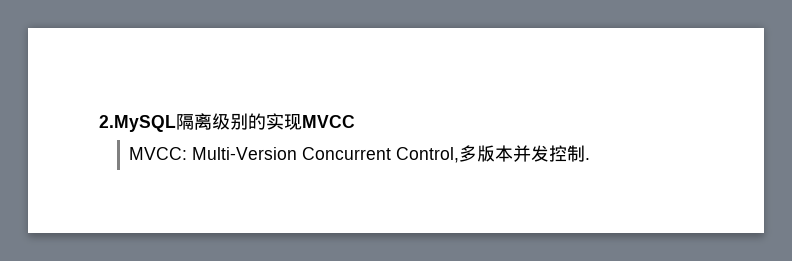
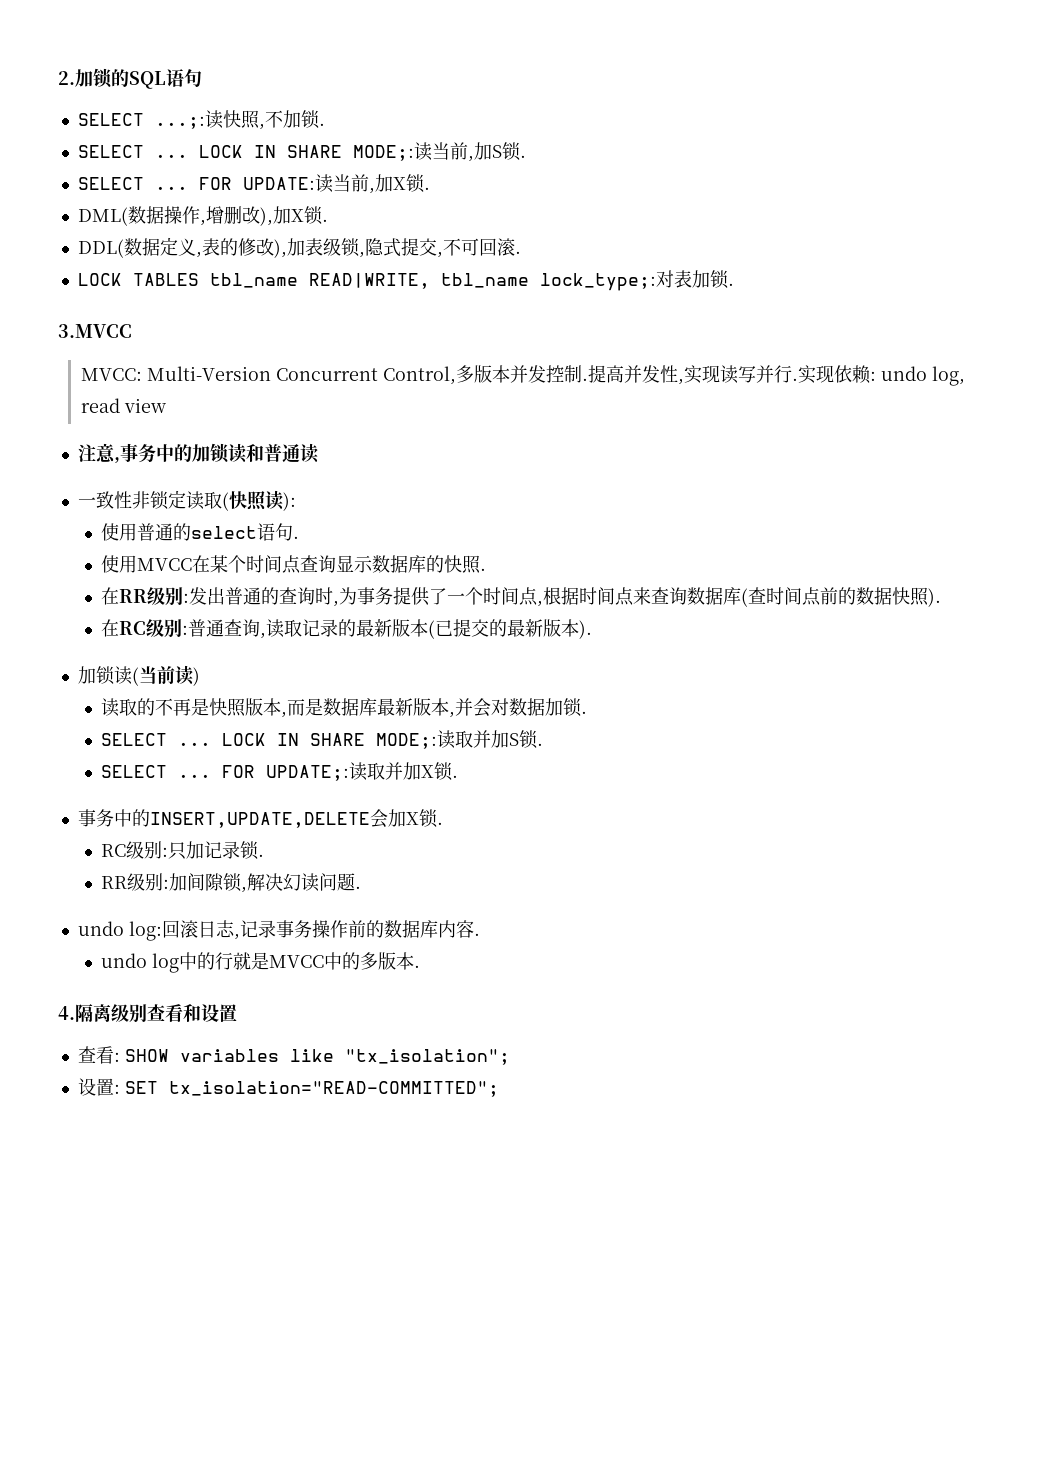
- 2.MySQL隔离级别的实现MVCC
+ 2.加锁的SQL语句
+ SELECT ...;:读快照,不加锁.
+ SELECT ... LOCK IN SHARE MODE;:读当前,加S锁.
+ SELECT ... FOR UPDATE:读当前,加X锁.
+ DML(数据操作,增删改),加X锁.
+ DDL(数据定义,表的修改),加表级锁,隐式提交,不可回滚.
+ LOCK TABLES tbl_name READ|WRITE, tbl_name lock_type;:对表加锁.
+ 3.MVCC
+ 提高并发性,实现读写并行.实现依赖: undo log, read view
+ 注意,事务中的加锁读和普通读
+ 一致性非锁定读取(快照读):
+ 使用普通的select语句.
+ 使用MVCC在某个时间点查询显示数据库的快照.
+ 在RR级别:发出普通的查询时,为事务提供了一个时间点,根据时间点来查询数据库(查时间点前的数据快照).
+ 在RC级别:普通查询,读取记录的最新版本(已提交的最新版本).
+ 加锁读(当前读)
+ 读取的不再是快照版本,而是数据库最新版本,并会对数据加锁.
+ SELECT ... LOCK IN SHARE MODE;:读取并加S锁.
+ SELECT ... FOR UPDATE;:读取并加X锁.
+ 事务中的INSERT,UPDATE,DELETE会加X锁.
+ RC级别:只加记录锁.
+ RR级别:加间隙锁,解决幻读问题.
+ undo log:回滚日志,记录事务操作前的数据库内容.
+ undo log中的行就是MVCC中的多版本.
+ 4.隔离级别查看和设置
+ 查看: SHOW variables like "tx_isolation";
+ 设置: SET tx_isolation="READ-COMMITTED";

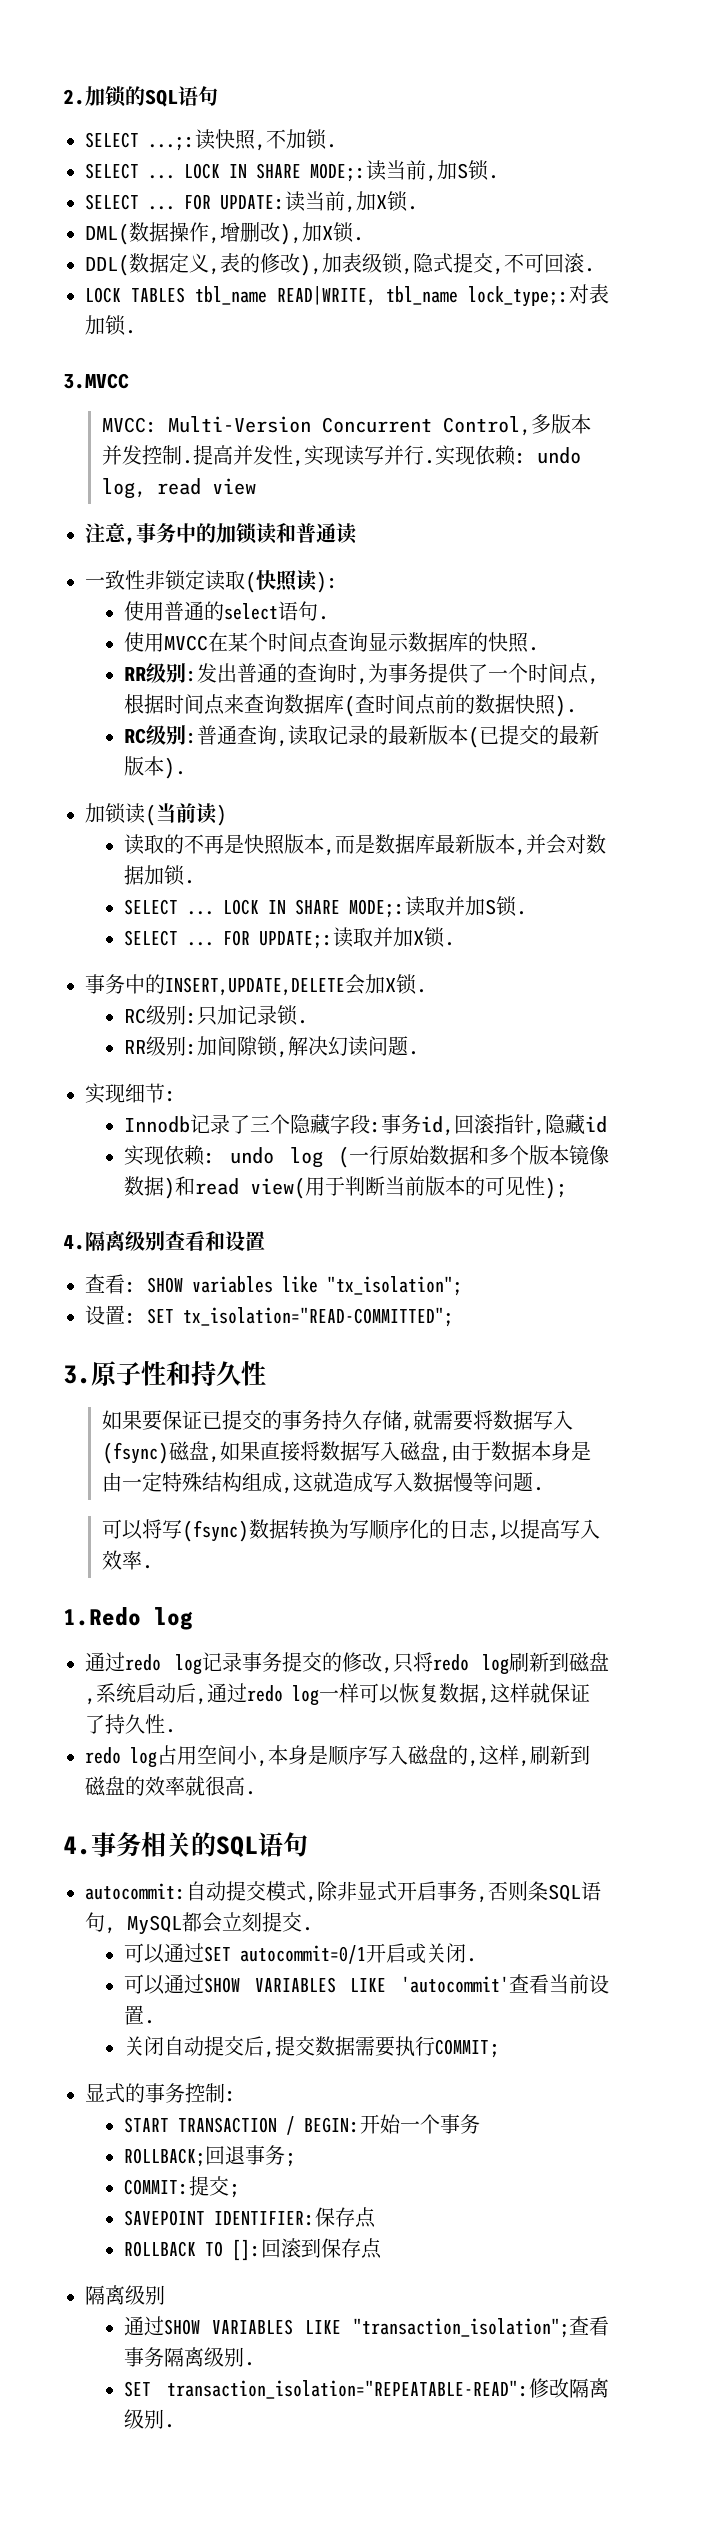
- 在RR级别:发出普通的查询时,为事务提供了一个时间点,根据时间点来查询数据库(查时间点前的数据快照).
+ RR级别:发出普通的查询时,为事务提供了一个时间点,根据时间点来查询数据库(查时间点前的数据快照).
- 在RC级别:普通查询,读取记录的最新版本(已提交的最新版本).
+ RC级别:普通查询,读取记录的最新版本(已提交的最新版本).
- undo log:回滚日志,记录事务操作前的数据库内容.
- undo log中的行就是MVCC中的多版本.
+ 实现细节:
+ Innodb记录了三个隐藏字段:事务id,回滚指针,隐藏id
+ 实现依赖: undo log (一行原始数据和多个版本镜像数据)和read view(用于判断当前版本的可见性);
+ 3.原子性和持久性
+ 如果要保证已提交的事务持久存储,就需要将数据写入(fsync)磁盘,如果直接将数据写入磁盘,由于数据本身是由一定特殊结构组成,这就造成写入数据慢等问题.
+ 可以将写(fsync)数据转换为写顺序化的日志,以提高写入效率.
+ 1.Redo log
+ 通过redo log记录事务提交的修改,只将redo log刷新到磁盘,系统启动后,通过redo log一样可以恢复数据,这样就保证了持久性.
+ redo log占用空间小,本身是顺序写入磁盘的,这样,刷新到磁盘的效率就很高.
+ 4.事务相关的SQL语句
+ autocommit:自动提交模式,除非显式开启事务,否则条SQL语句, MySQL都会立刻提交.
+ 可以通过SET autocommit=0/1开启或关闭.
+ 可以通过SHOW VARIABLES LIKE 'autocommit'查看当前设置.
+ 关闭自动提交后,提交数据需要执行COMMIT;
+ 显式的事务控制:
+ START TRANSACTION / BEGIN:开始一个事务
+ ROLLBACK;回退事务;
+ COMMIT:提交;
+ SAVEPOINT IDENTIFIER:保存点
+ ROLLBACK TO []:回滚到保存点
+ 隔离级别
+ 通过SHOW VARIABLES LIKE "transaction_isolation";查看事务隔离级别.
+ SET transaction_isolation="REPEATABLE-READ":修改隔离级别.

